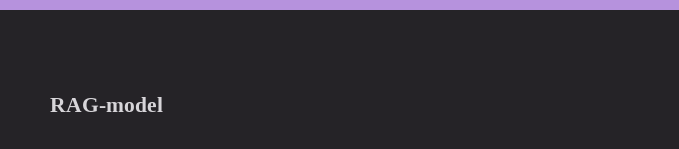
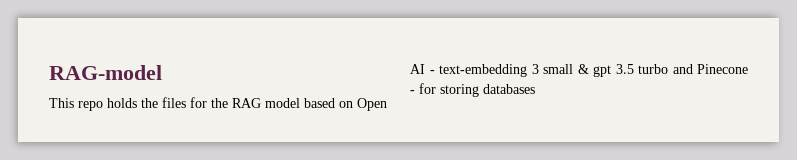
+ This repo holds the files for the RAG model based on Open AI - text-embedding 3 small & gpt 3.5 turbo and Pinecone - for storing databases

